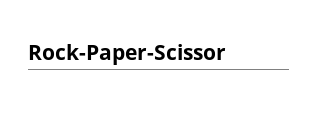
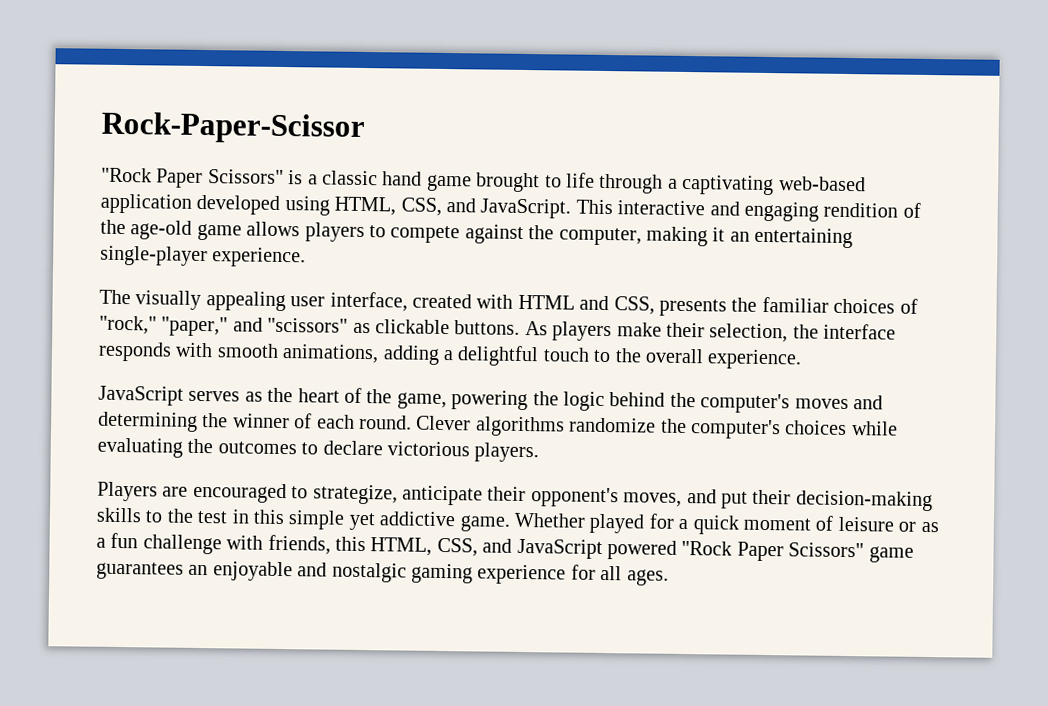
+ "Rock Paper Scissors" is a classic hand game brought to life through a captivating web-based application developed using HTML, CSS, and JavaScript. This interactive and engaging rendition of the age-old game allows players to compete against the computer, making it an entertaining single-player experience.
+ The visually appealing user interface, created with HTML and CSS, presents the familiar choices of "rock," "paper," and "scissors" as clickable buttons. As players make their selection, the interface responds with smooth animations, adding a delightful touch to the overall experience.
+ JavaScript serves as the heart of the game, powering the logic behind the computer's moves and determining the winner of each round. Clever algorithms randomize the computer's choices while evaluating the outcomes to declare victorious players.
+ Players are encouraged to strategize, anticipate their opponent's moves, and put their decision-making skills to the test in this simple yet addictive game. Whether played for a quick moment of leisure or as a fun challenge with friends, this HTML, CSS, and JavaScript powered "Rock Paper Scissors" game guarantees an enjoyable and nostalgic gaming experience for all ages.

